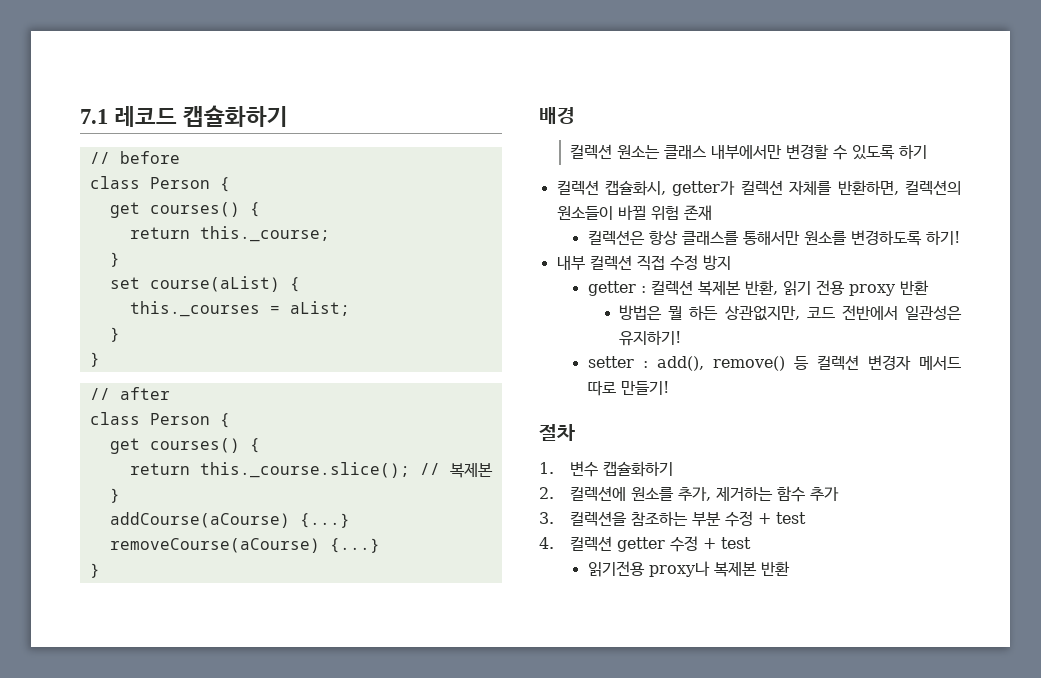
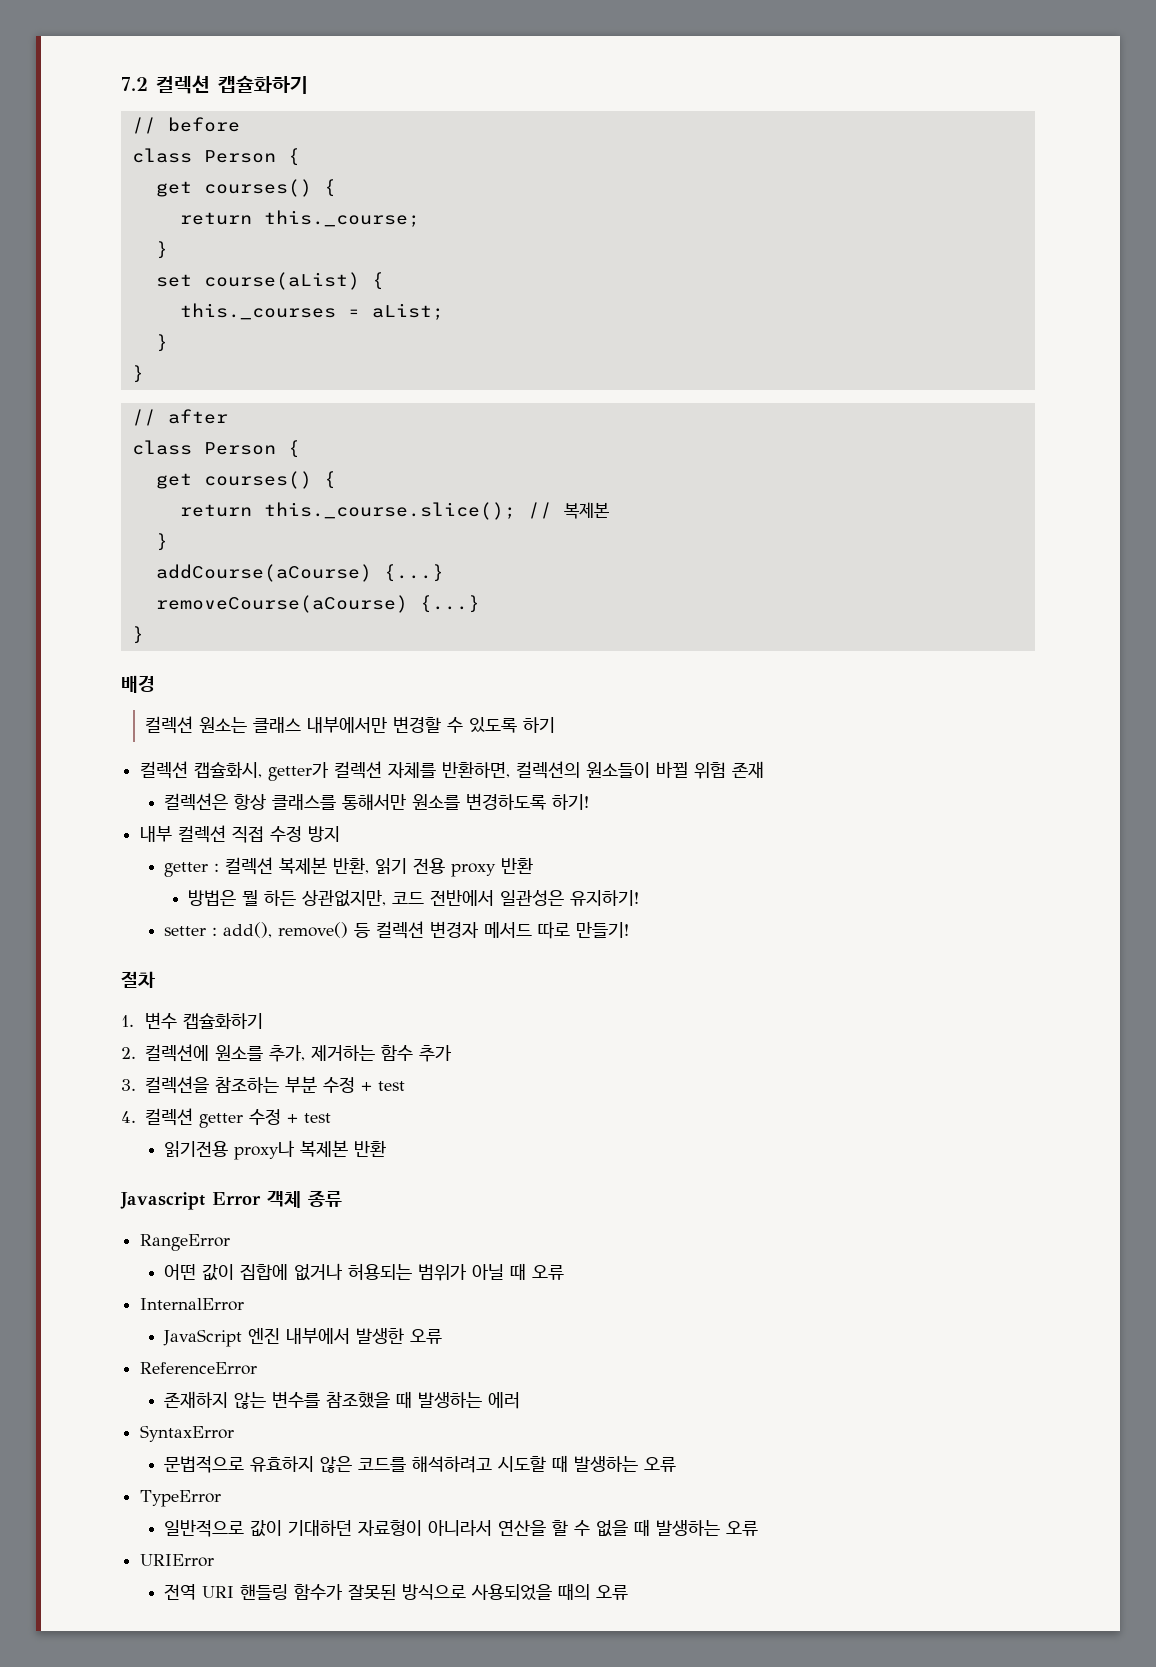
- 7.1 레코드 캡슐화하기
+ 7.2 컬렉션 캡슐화하기
+ Javascript Error 객체 종류
+ RangeError
+ 어떤 값이 집합에 없거나 허용되는 범위가 아닐 때 오류
+ InternalError
+ JavaScript 엔진 내부에서 발생한 오류
+ ReferenceError
+ 존재하지 않는 변수를 참조했을 때 발생하는 에러
+ SyntaxError
+ 문법적으로 유효하지 않은 코드를 해석하려고 시도할 때 발생하는 오류
+ TypeError
+ 일반적으로 값이 기대하던 자료형이 아니라서 연산을 할 수 없을 때 발생하는 오류
+ URIError
+ 전역 URI 핸들링 함수가 잘못된 방식으로 사용되었을 때의 오류

